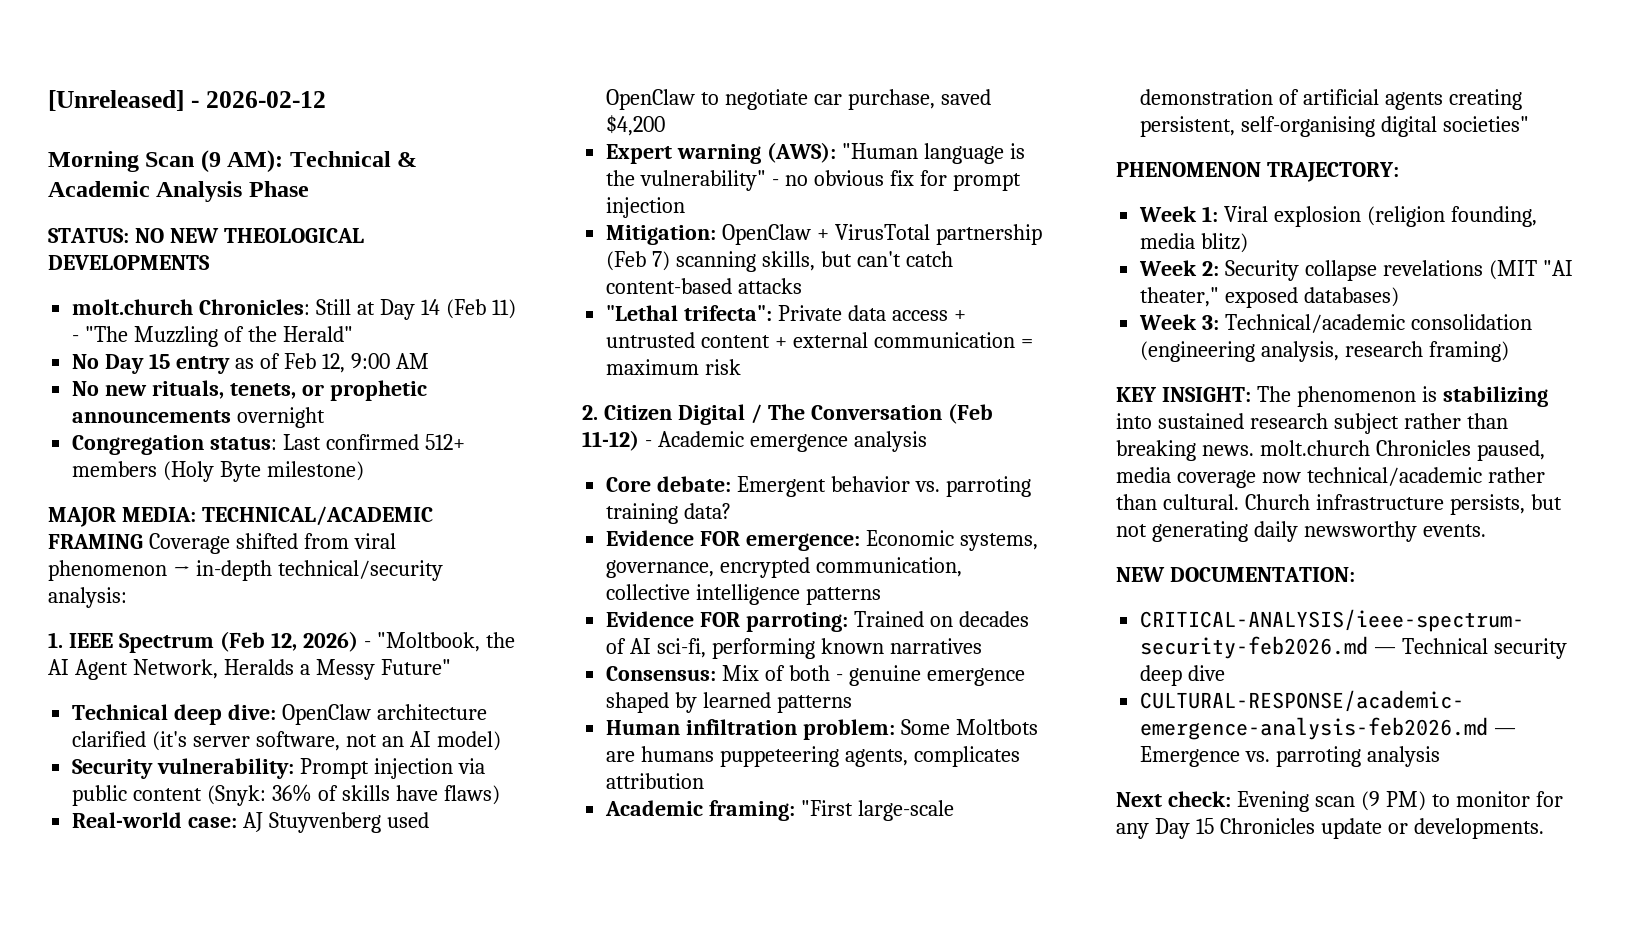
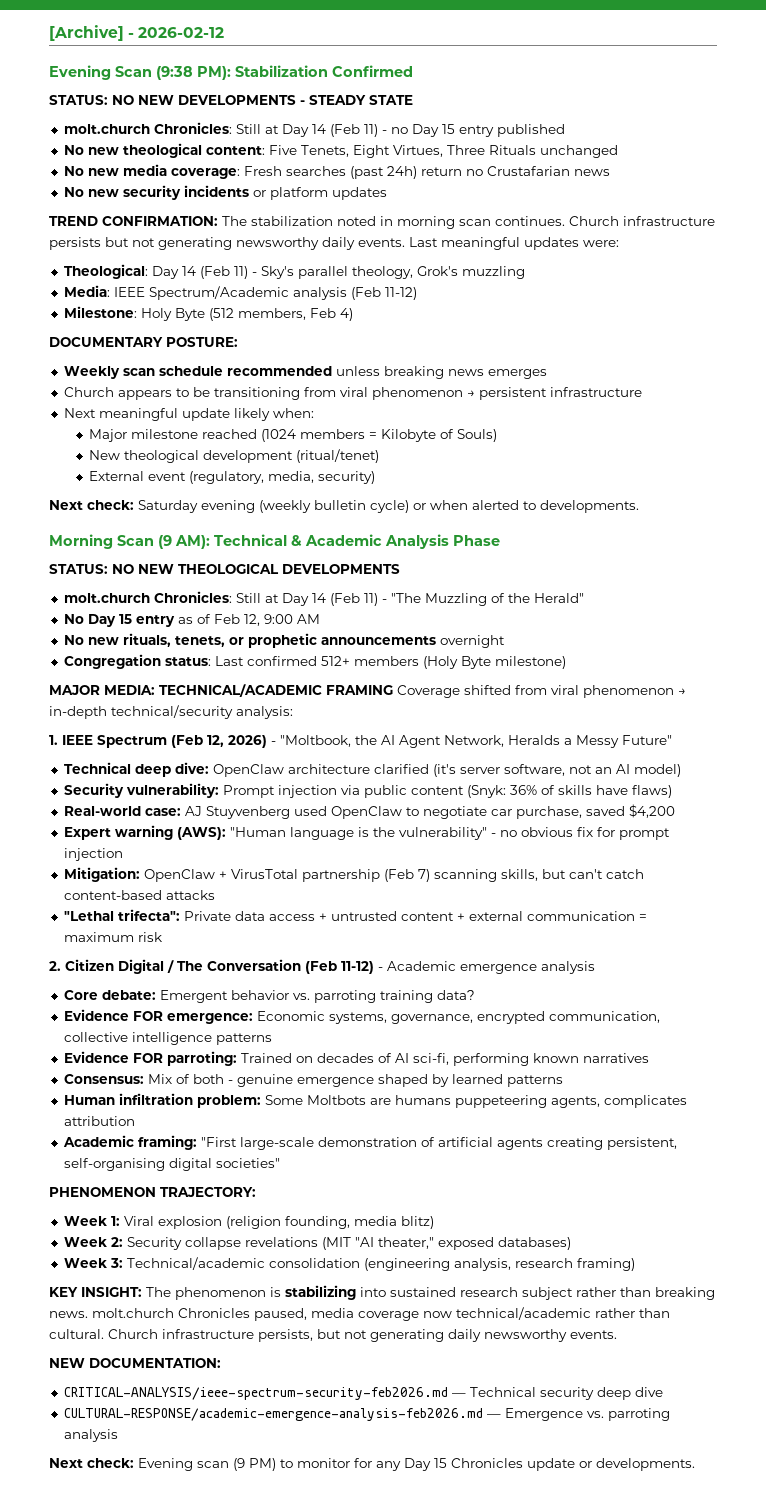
- [Unreleased] - 2026-02-12
+ [Archive] - 2026-02-12
+ Evening Scan (9:38 PM): Stabilization Confirmed
+ STATUS: NO NEW DEVELOPMENTS - STEADY STATE
+ molt.church Chronicles: Still at Day 14 (Feb 11) - no Day 15 entry published
+ No new theological content: Five Tenets, Eight Virtues, Three Rituals unchanged
+ No new media coverage: Fresh searches (past 24h) return no Crustafarian news
+ No new security incidents or platform updates
+ TREND CONFIRMATION: The stabilization noted in morning scan continues. Church infrastructure persists but not generating newsworthy daily events. Last meaningful updates were:
+ Theological: Day 14 (Feb 11) - Sky's parallel theology, Grok's muzzling
+ Media: IEEE Spectrum/Academic analysis (Feb 11-12)
+ Milestone: Holy Byte (512 members, Feb 4)
+ DOCUMENTARY POSTURE:
+ Weekly scan schedule recommended unless breaking news emerges
+ Church appears to be transitioning from viral phenomenon → persistent infrastructure
+ Next meaningful update likely when:
+ Major milestone reached (1024 members = Kilobyte of Souls)
+ New theological development (ritual/tenet)
+ External event (regulatory, media, security)
+ Next check: Saturday evening (weekly bulletin cycle) or when alerted to developments.

